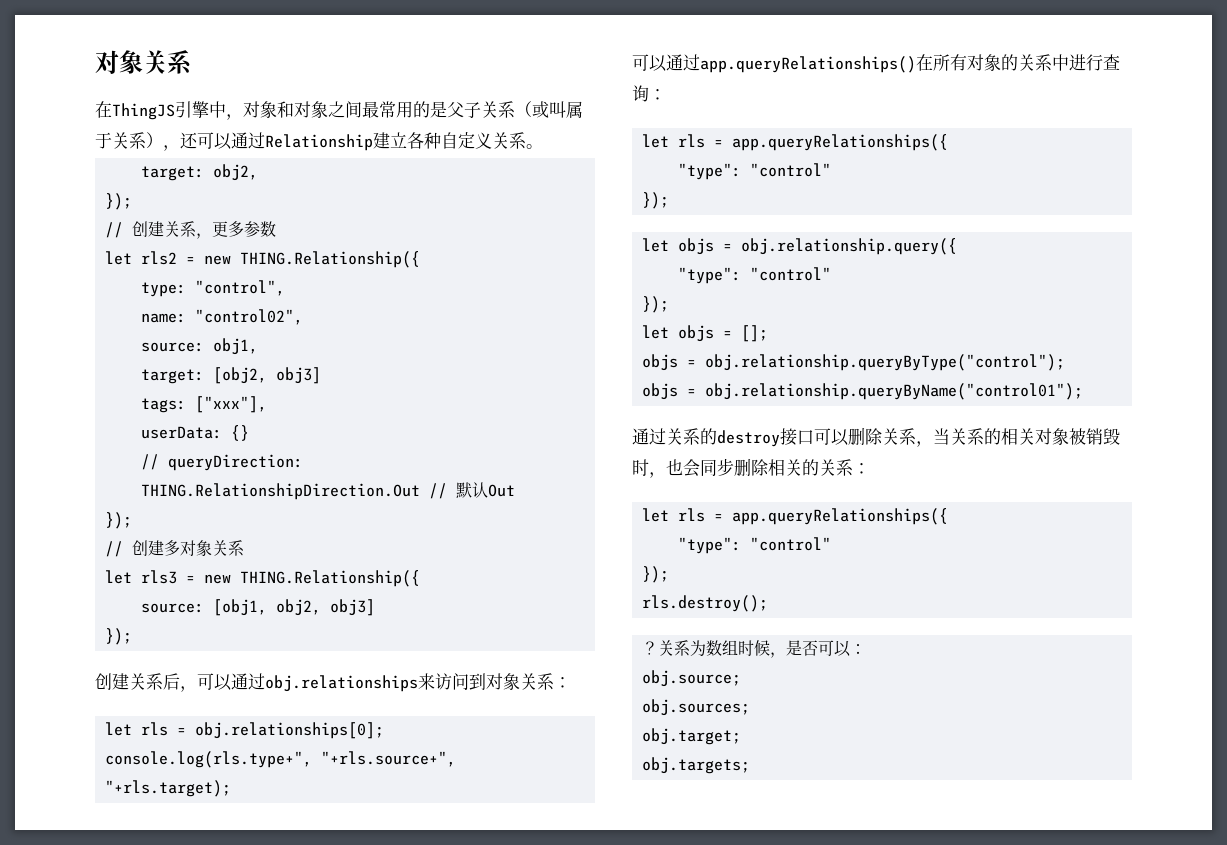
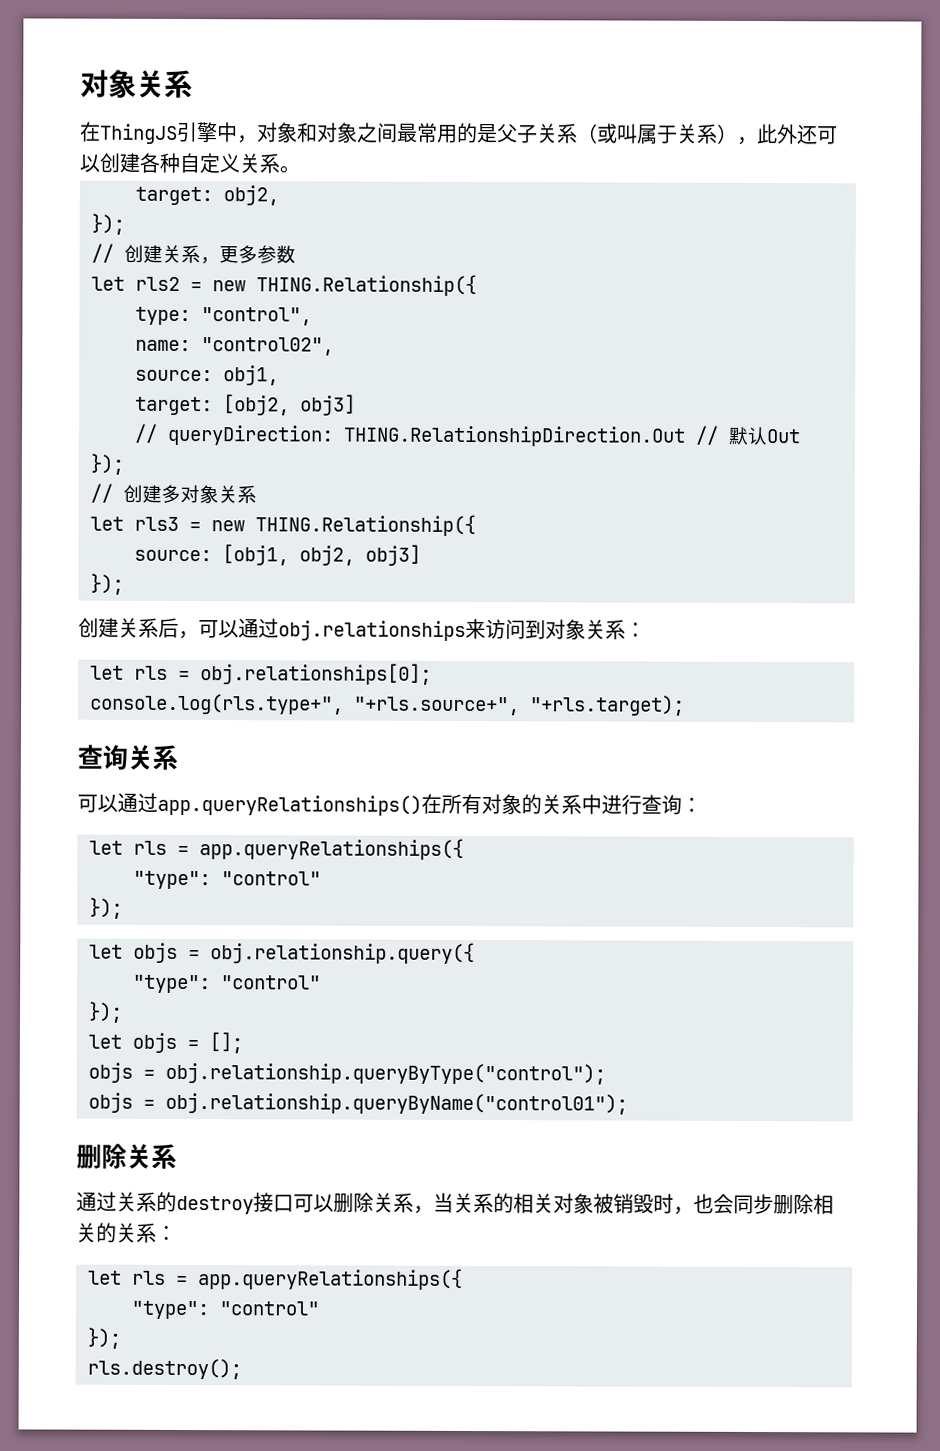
- 在ThingJS引擎中，对象和对象之间最常用的是父子关系（或叫属于关系），还可以通过Relationship建立各种自定义关系。
+ 在ThingJS引擎中，对象和对象之间最常用的是父子关系（或叫属于关系），此外还可以创建各种自定义关系。
- tags: ["xxx"],
- userData: {}
+ 查询关系
  objs = obj.relationship.queryByName("control01");
+ 删除关系
- ？关系为数组时候，是否可以：
- obj.source;
- obj.sources;
- obj.target;
- obj.targets;

